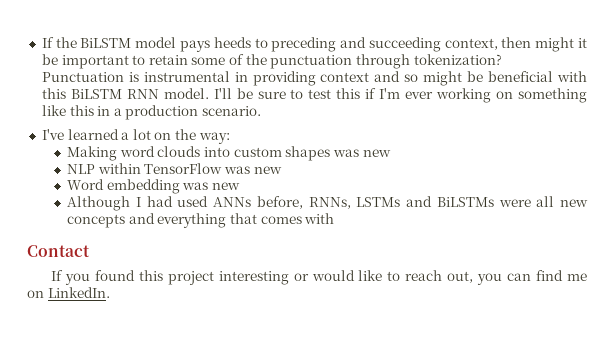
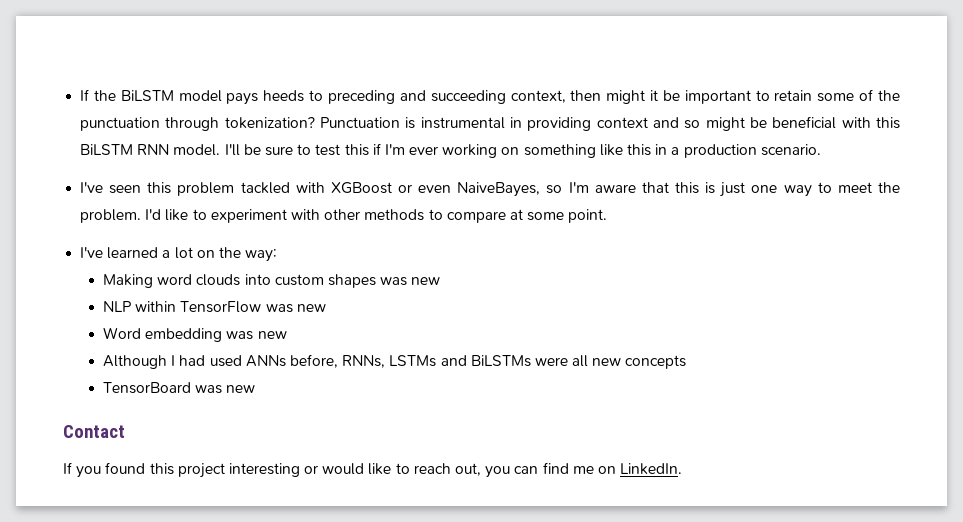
+ I've seen this problem tackled with XGBoost or even NaiveBayes, so I'm aware that this is just one way to meet the problem. I'd like to experiment with other methods to compare at some point.
- Although I had used ANNs before, RNNs, LSTMs and BiLSTMs were all new concepts and everything that comes with
+ Although I had used ANNs before, RNNs, LSTMs and BiLSTMs were all new concepts
+ TensorBoard was new

